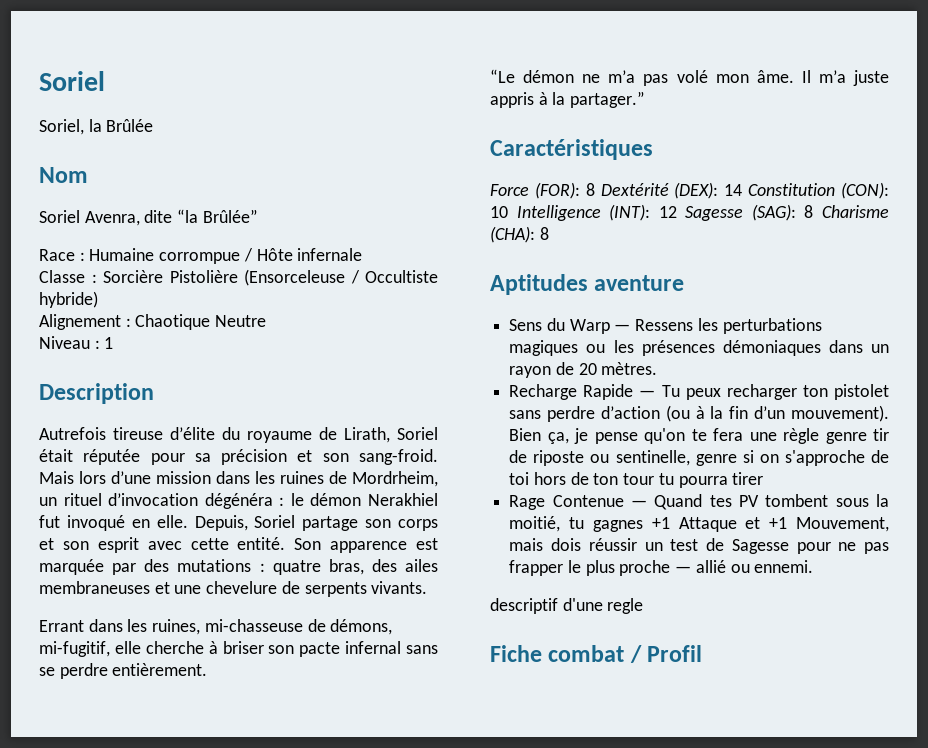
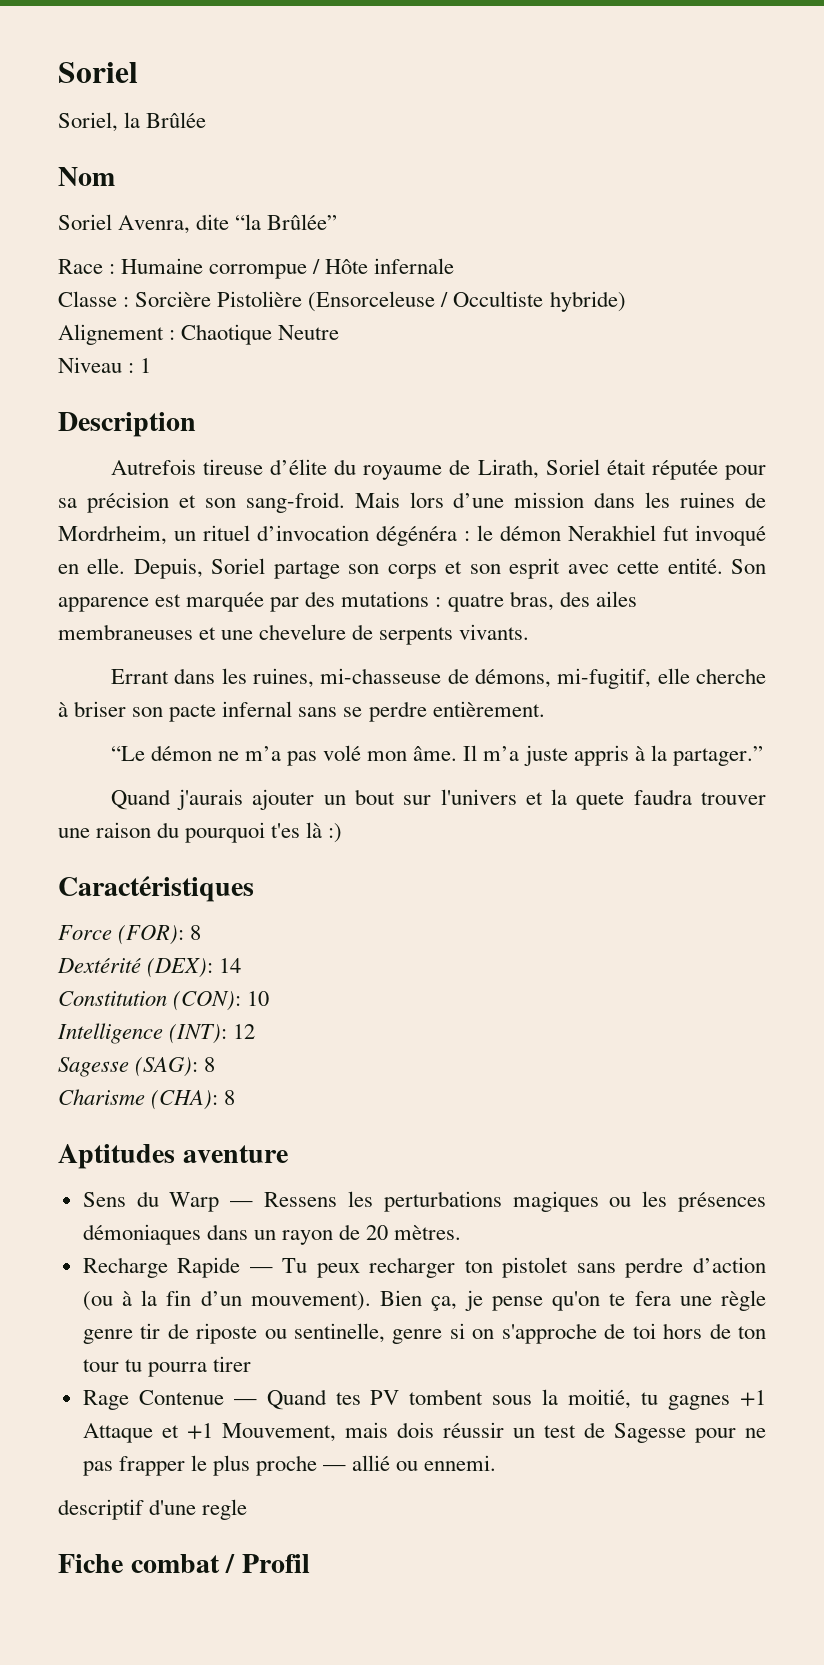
+ Quand j'aurais ajouter un bout sur l'univers et la quete faudra trouver une raison du pourquoi t'es là :)
- Force (FOR): 8 Dextérité (DEX): 14 Constitution (CON): 10 Intelligence (INT): 12 Sagesse (SAG): 8 Charisme (CHA): 8
+ Force (FOR): 8
+ Dextérité (DEX): 14
+ Constitution (CON): 10
+ Intelligence (INT): 12
+ Sagesse (SAG): 8
+ Charisme (CHA): 8

